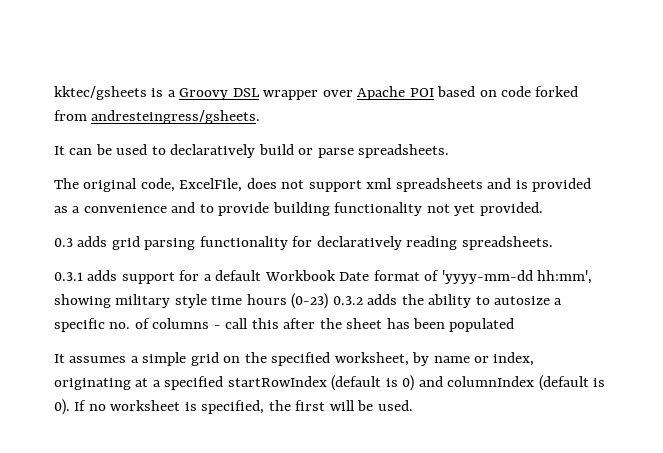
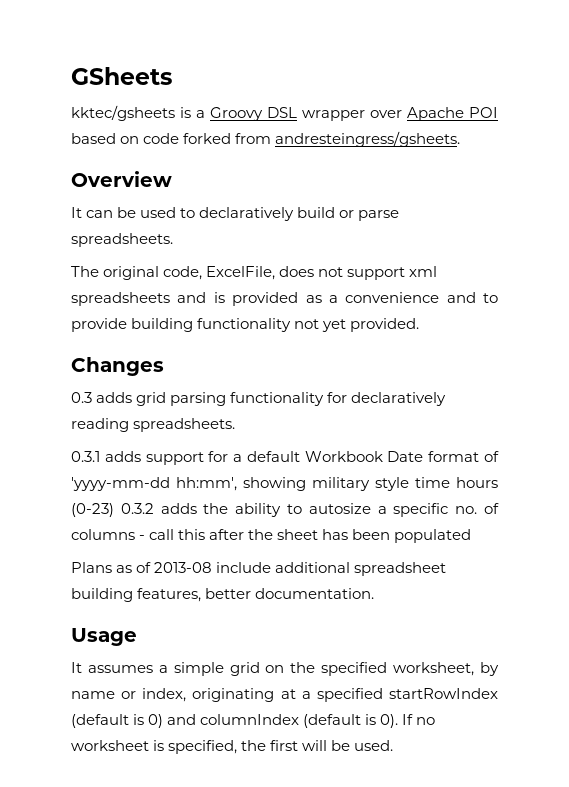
+ GSheets
+ Overview
+ Changes
+ Plans as of 2013-08 include additional spreadsheet building features, better documentation.
+ Usage

